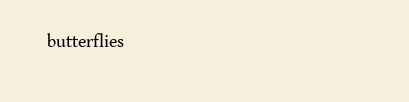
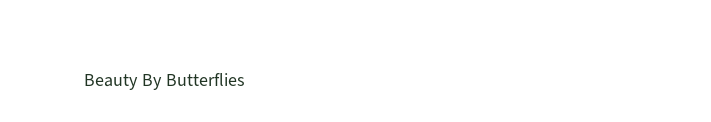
- butterflies
+ Beauty By Butterflies

